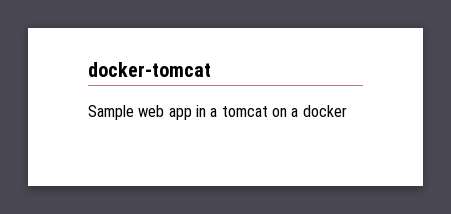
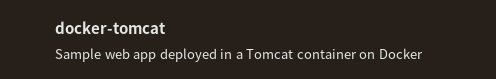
- Sample web app in a tomcat on a docker
+ Sample web app deployed in a Tomcat container on Docker

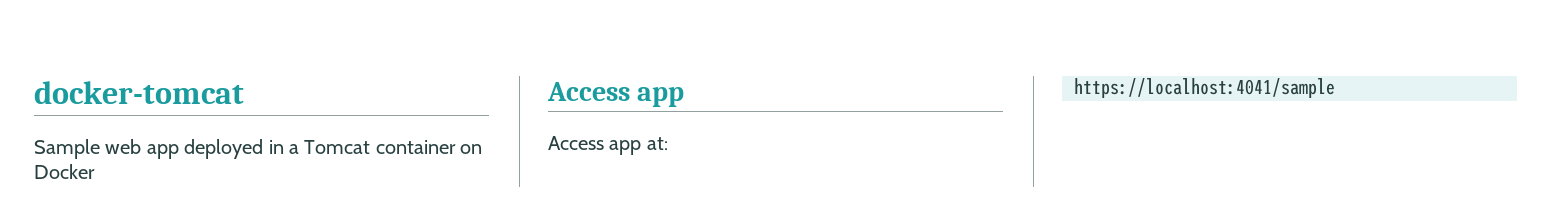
  Sample web app deployed in a Tomcat container on Docker
+ Access app
+ Access app at:
+ https://localhost:4041/sample

